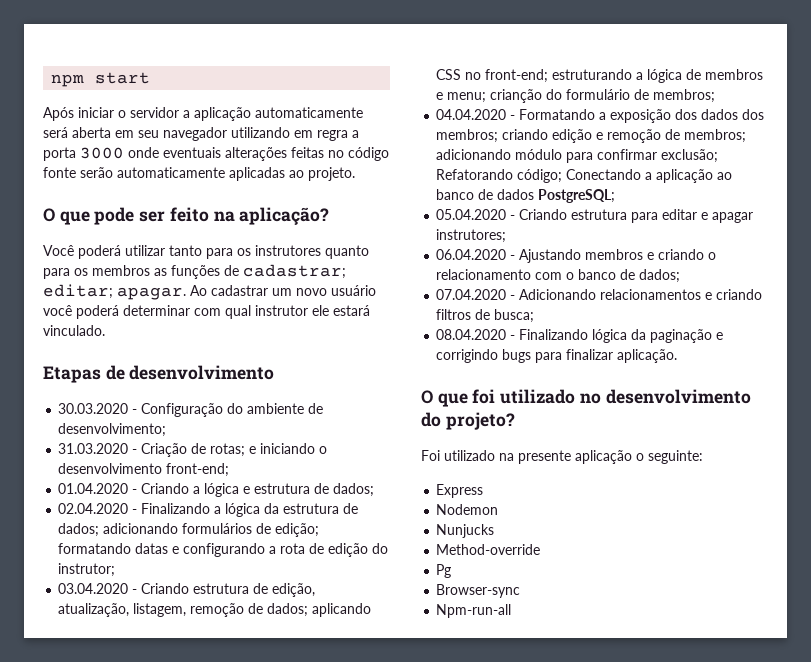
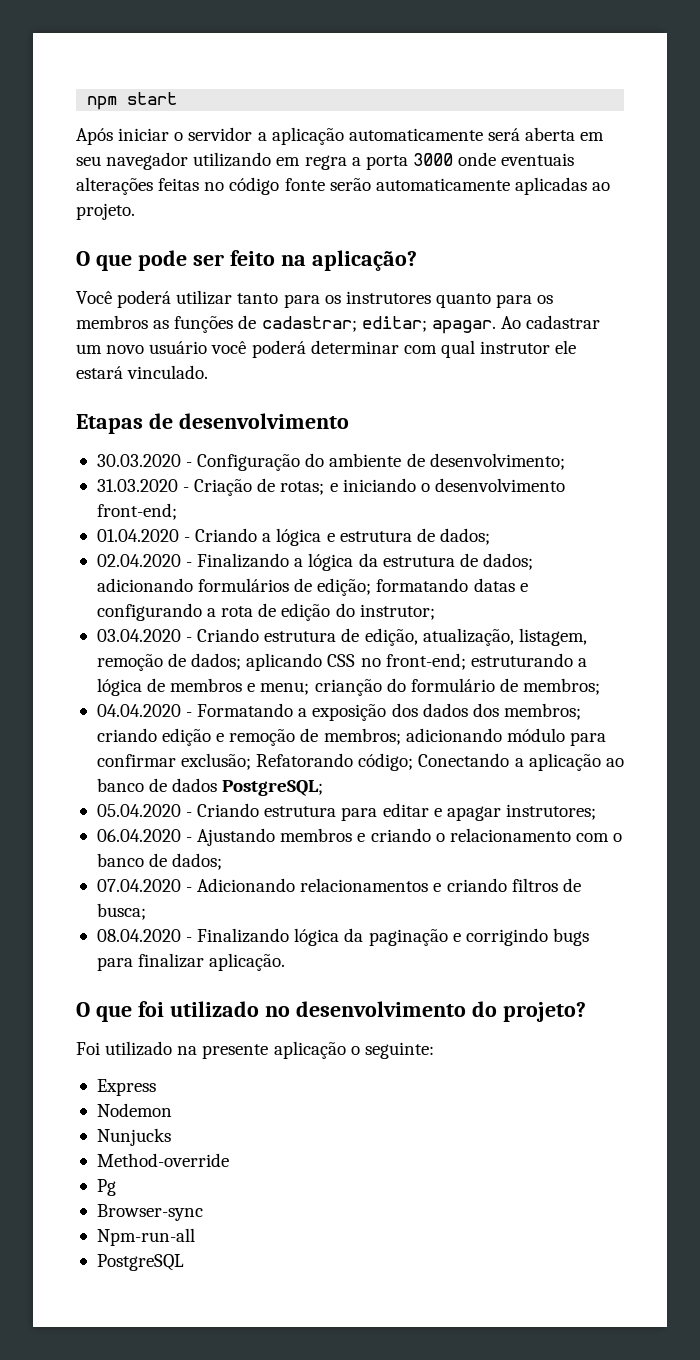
+ PostgreSQL

